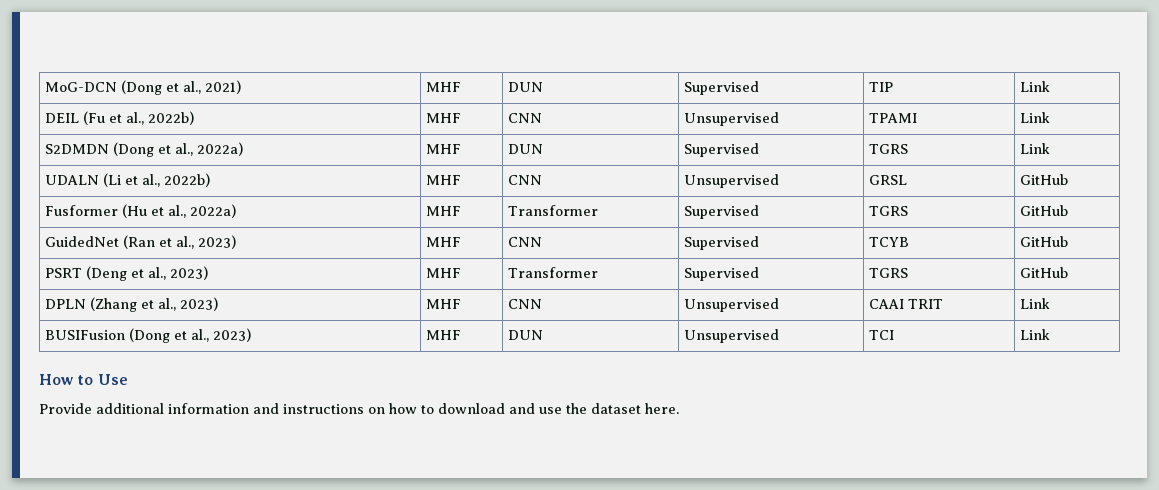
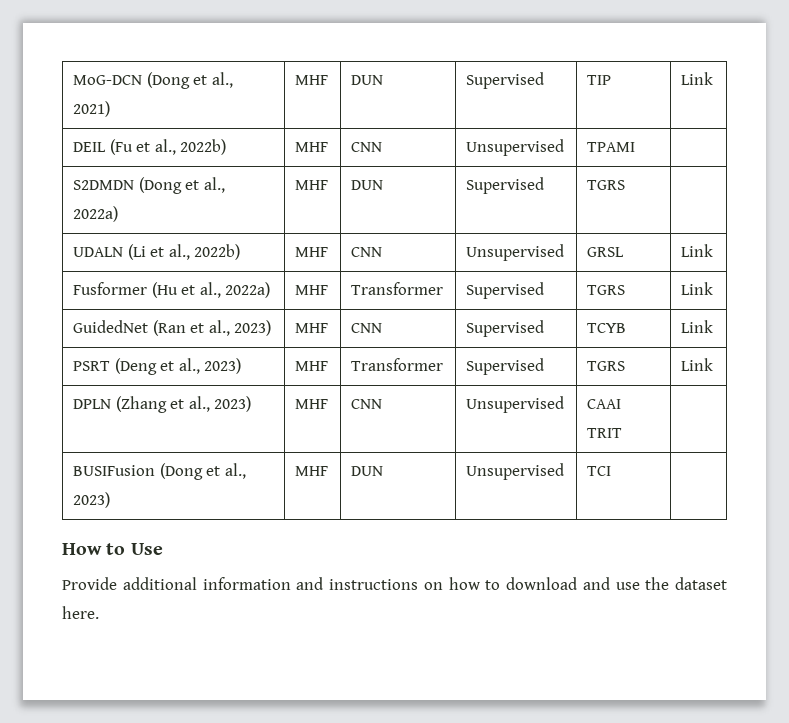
- DEIL (Fu et al., 2022b) | MHF | CNN | Unsupervised | TPAMI | Link
+ DEIL (Fu et al., 2022b) | MHF | CNN | Unsupervised | TPAMI |
- S2DMDN (Dong et al., 2022a) | MHF | DUN | Supervised | TGRS | Link
+ S2DMDN (Dong et al., 2022a) | MHF | DUN | Supervised | TGRS |
- UDALN (Li et al., 2022b) | MHF | CNN | Unsupervised | GRSL | GitHub
+ UDALN (Li et al., 2022b) | MHF | CNN | Unsupervised | GRSL | Link
- Fusformer (Hu et al., 2022a) | MHF | Transformer | Supervised | TGRS | GitHub
+ Fusformer (Hu et al., 2022a) | MHF | Transformer | Supervised | TGRS | Link
- GuidedNet (Ran et al., 2023) | MHF | CNN | Supervised | TCYB | GitHub
+ GuidedNet (Ran et al., 2023) | MHF | CNN | Supervised | TCYB | Link
- PSRT (Deng et al., 2023) | MHF | Transformer | Supervised | TGRS | GitHub
+ PSRT (Deng et al., 2023) | MHF | Transformer | Supervised | TGRS | Link
- DPLN (Zhang et al., 2023) | MHF | CNN | Unsupervised | CAAI TRIT | Link
+ DPLN (Zhang et al., 2023) | MHF | CNN | Unsupervised | CAAI TRIT |
- BUSIFusion (Dong et al., 2023) | MHF | DUN | Unsupervised | TCI | Link
+ BUSIFusion (Dong et al., 2023) | MHF | DUN | Unsupervised | TCI |

